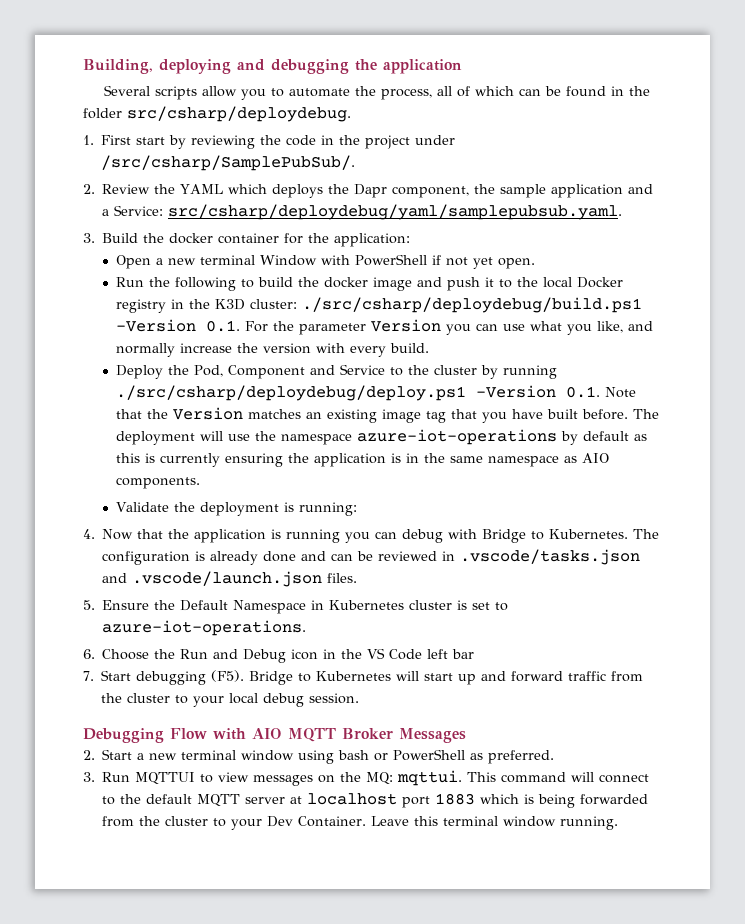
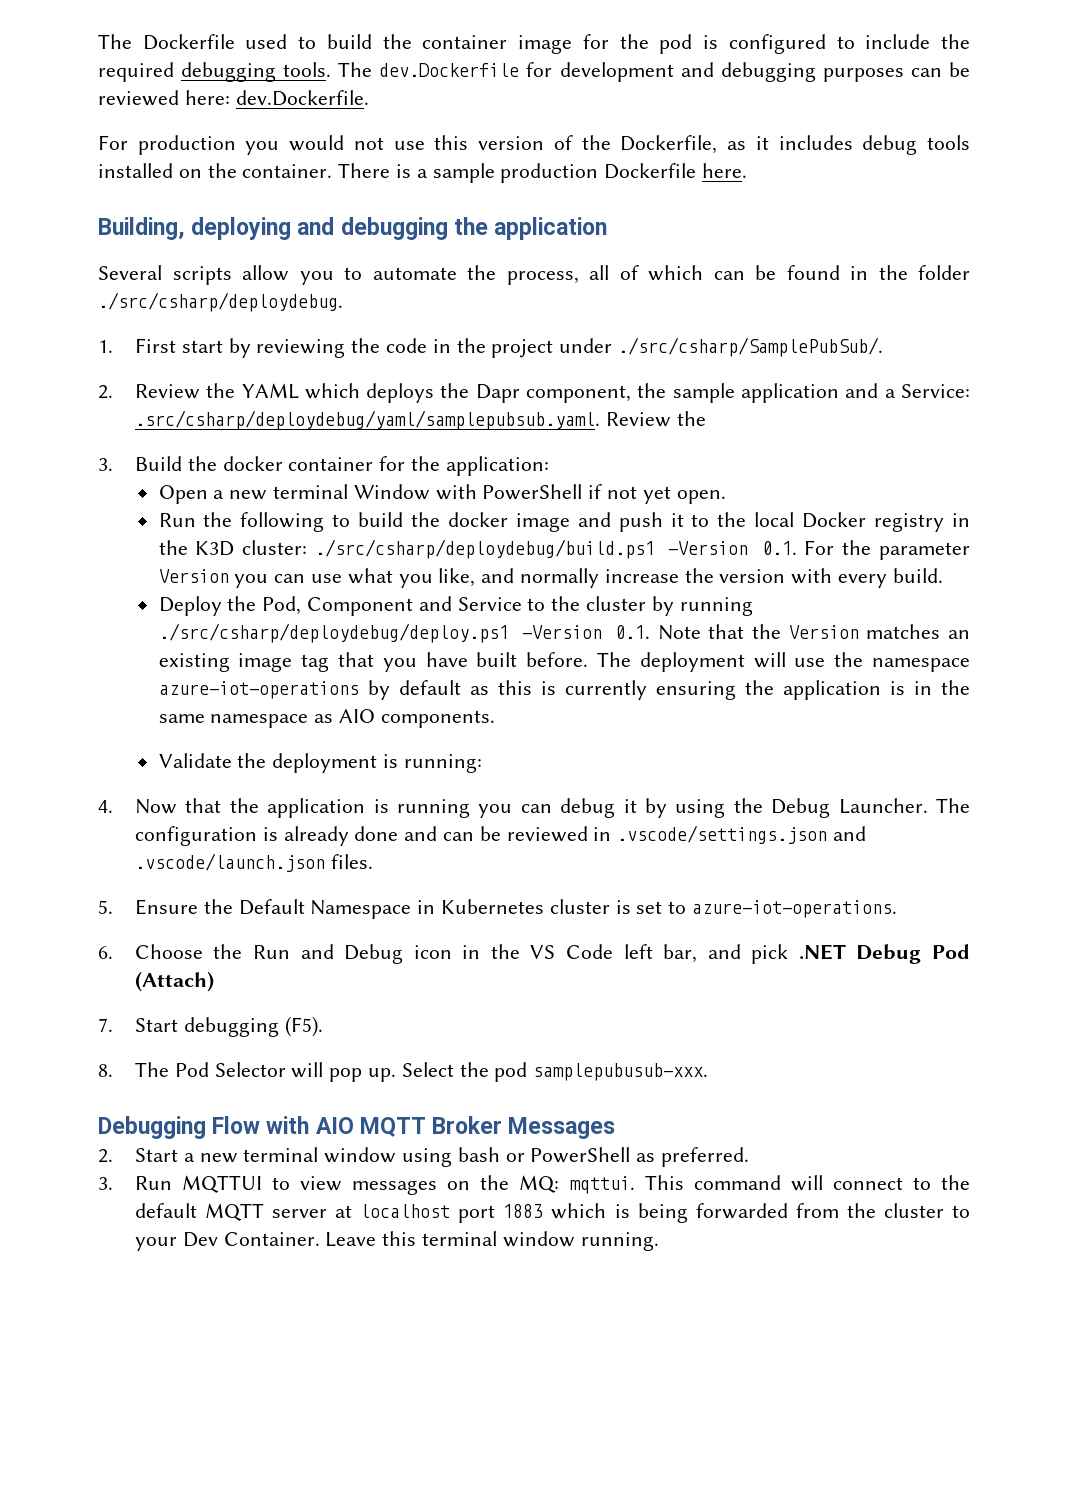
+ The Dockerfile used to build the container image for the pod is configured to include the required debugging tools. The dev.Dockerfile for development and debugging purposes can be reviewed here: dev.Dockerfile.
+ For production you would not use this version of the Dockerfile, as it includes debug tools installed on the container. There is a sample production Dockerfile here.
- Several scripts allow you to automate the process, all of which can be found in the folder src/csharp/deploydebug.
+ Several scripts allow you to automate the process, all of which can be found in the folder ./src/csharp/deploydebug.
- 1. First start by reviewing the code in the project under /src/csharp/SamplePubSub/.
+ 1. First start by reviewing the code in the project under ./src/csharp/SamplePubSub/.
- 2. Review the YAML which deploys the Dapr component, the sample application and a Service: src/csharp/deploydebug/yaml/samplepubsub.yaml.
+ 2. Review the YAML which deploys the Dapr component, the sample application and a Service: .src/csharp/deploydebug/yaml/samplepubsub.yaml. Review the
- 4. Now that the application is running you can debug with Bridge to Kubernetes.
+ 4. Now that the application is running you can debug it by using the Debug Launcher.
- The configuration is already done and can be reviewed in .vscode/tasks.json and .vscode/launch.json files.
+ The configuration is already done and can be reviewed in .vscode/settings.json and .vscode/launch.json files.
- 6. Choose the Run and Debug icon in the VS Code left bar
- 7. Start debugging (F5). Bridge to Kubernetes will start up and forward traffic from the cluster to your local debug session.
+ 6. Choose the Run and Debug icon in the VS Code left bar, and pick .NET Debug Pod (Attach)
+ 7. Start debugging (F5).
+ 8. The Pod Selector will pop up. Select the pod samplepubusub-xxx.

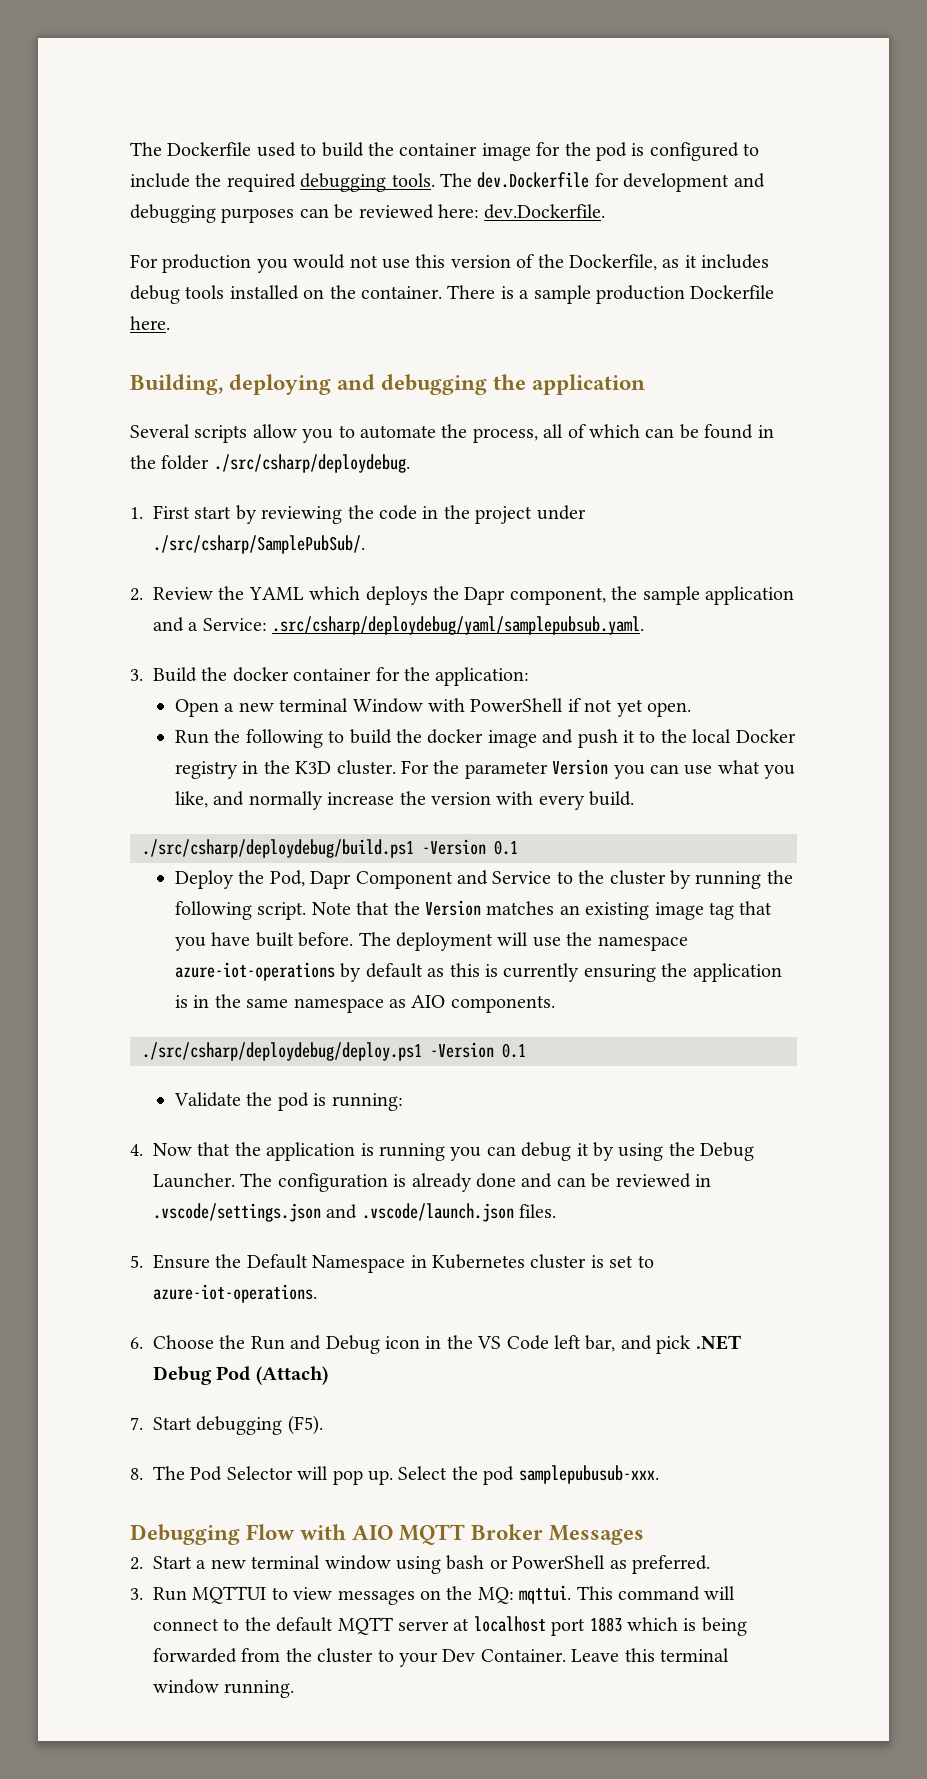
- 2. Review the YAML which deploys the Dapr component, the sample application and a Service: .src/csharp/deploydebug/yaml/samplepubsub.yaml. Review the
+ 2. Review the YAML which deploys the Dapr component, the sample application and a Service: .src/csharp/deploydebug/yaml/samplepubsub.yaml.
- Run the following to build the docker image and push it to the local Docker registry in the K3D cluster: ./src/csharp/deploydebug/build.ps1 -Version 0.1. For the parameter Version you can use what you like, and normally increase the version with every build.
+ Run the following to build the docker image and push it to the local Docker registry in the K3D cluster. For the parameter Version you can use what you like, and normally increase the version with every build.
+ ./src/csharp/deploydebug/build.ps1 -Version 0.1
- Deploy the Pod, Component and Service to the cluster by running ./src/csharp/deploydebug/deploy.ps1 -Version 0.1. Note that the Version matches an existing image tag that you have built before.
+ Deploy the Pod, Dapr Component and Service to the cluster by running the following script. Note that the Version matches an existing image tag that you have built before.
+ ./src/csharp/deploydebug/deploy.ps1 -Version 0.1
- Validate the deployment is running:
+ Validate the pod is running:

